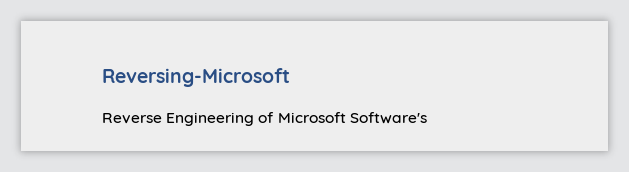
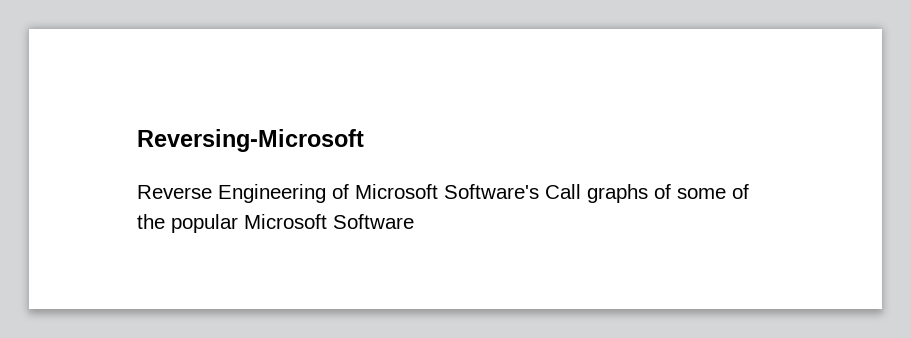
- Reverse Engineering of Microsoft Software's
+ Reverse Engineering of Microsoft Software's Call graphs of some of the popular Microsoft Software

